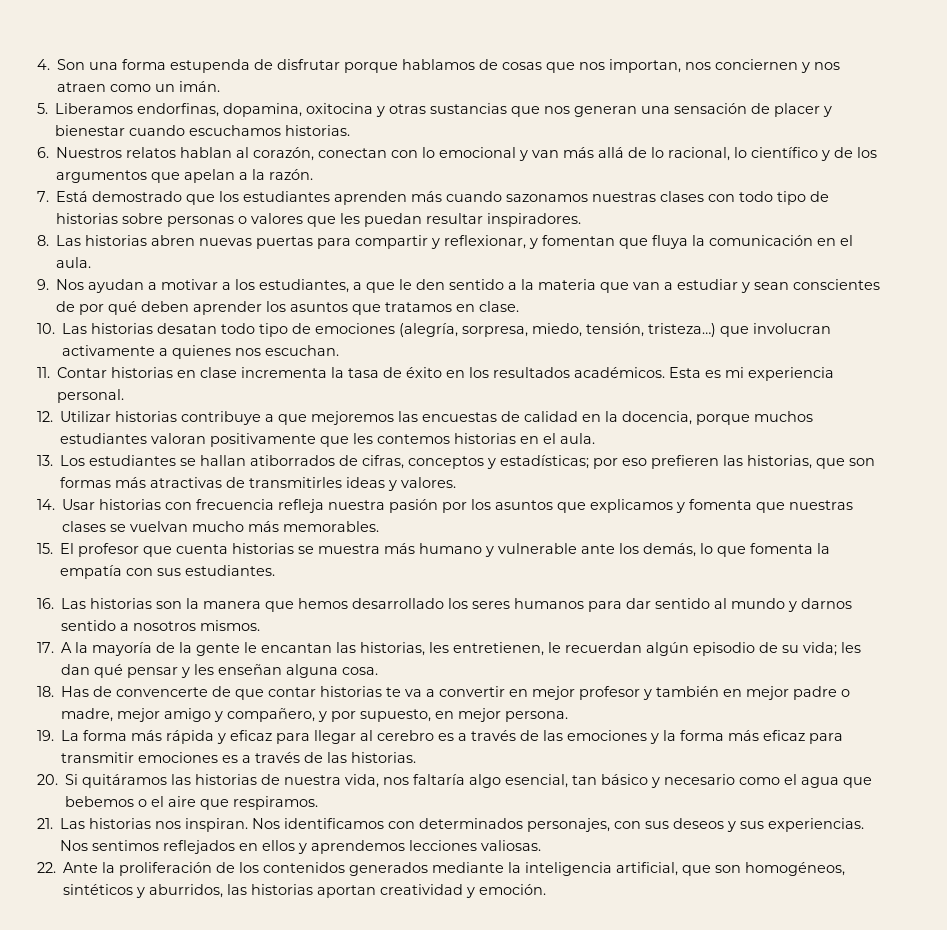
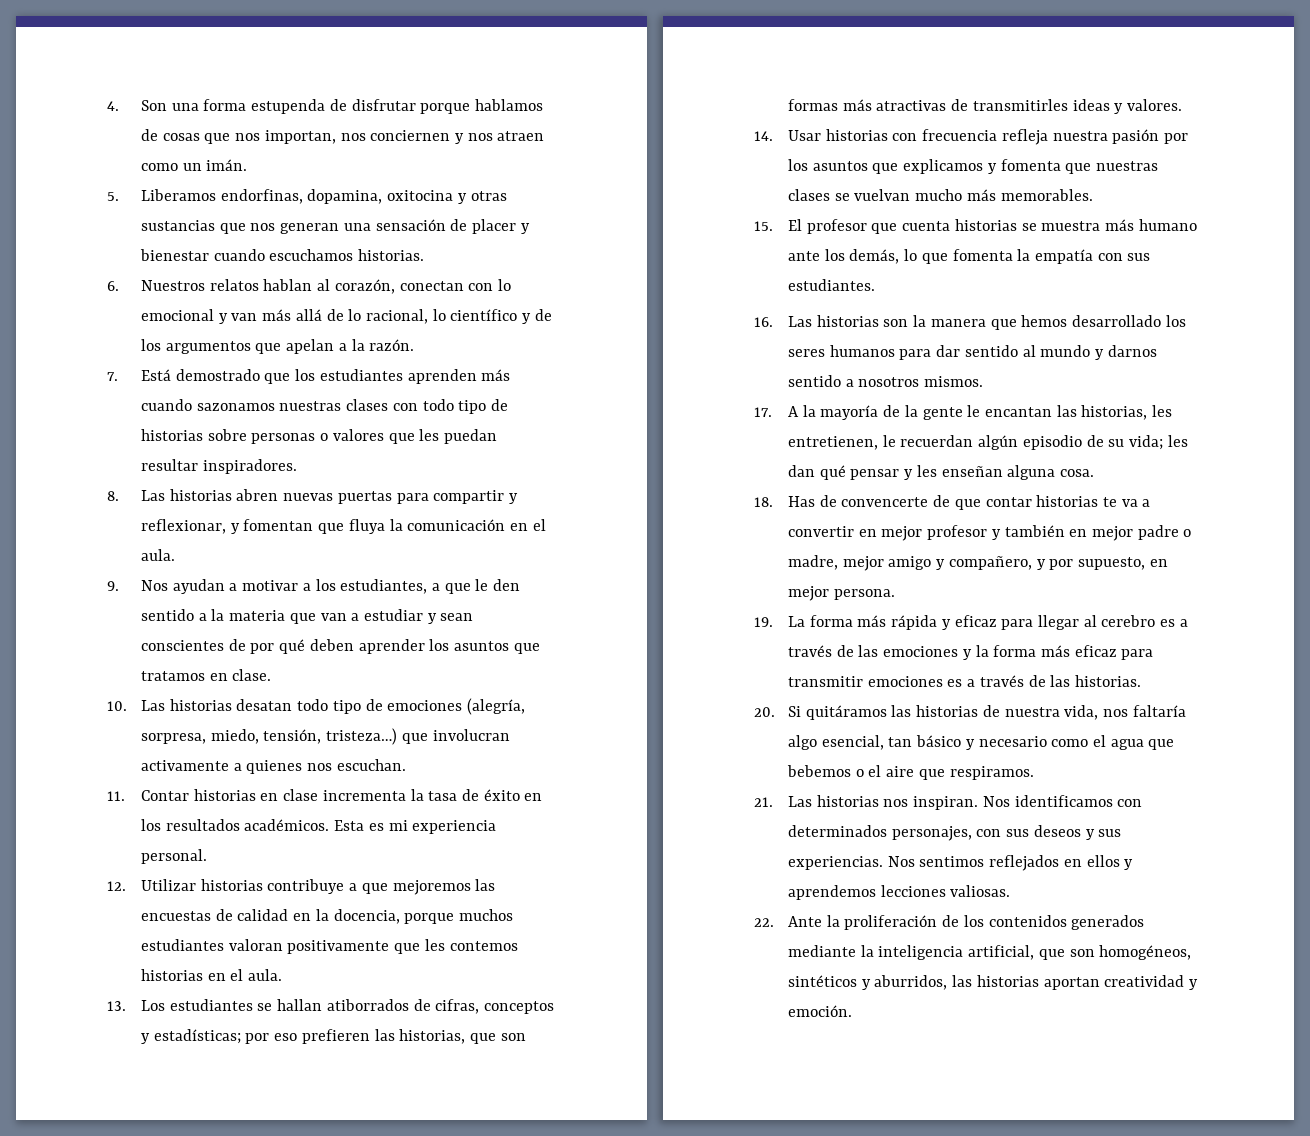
- 15. El profesor que cuenta historias se muestra más humano y vulnerable ante los demás, lo que fomenta la empatía con sus estudiantes.
+ 15. El profesor que cuenta historias se muestra más humano ante los demás, lo que fomenta la empatía con sus estudiantes.

